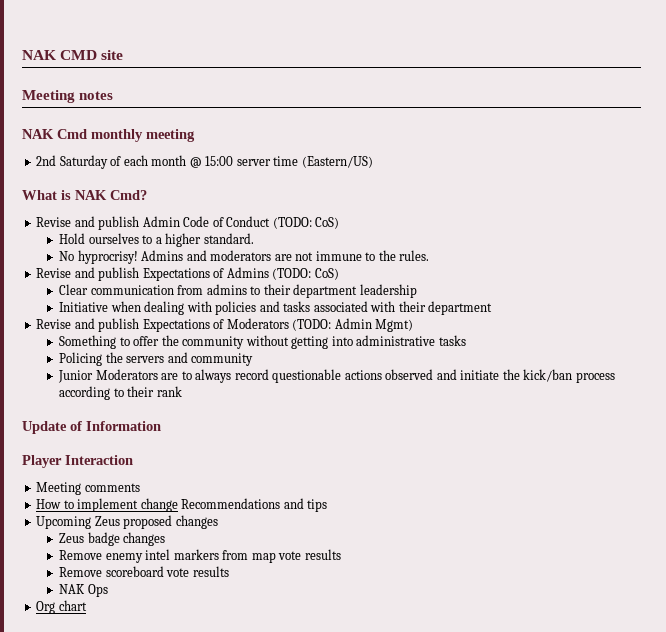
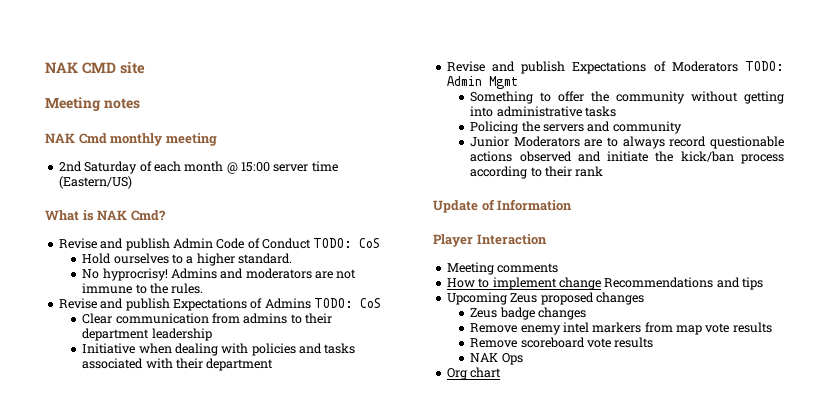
- Revise and publish Admin Code of Conduct (TODO: CoS)
+ Revise and publish Admin Code of Conduct TODO: CoS
- Revise and publish Expectations of Admins (TODO: CoS)
+ Revise and publish Expectations of Admins TODO: CoS
- Revise and publish Expectations of Moderators (TODO: Admin Mgmt)
+ Revise and publish Expectations of Moderators TODO: Admin Mgmt

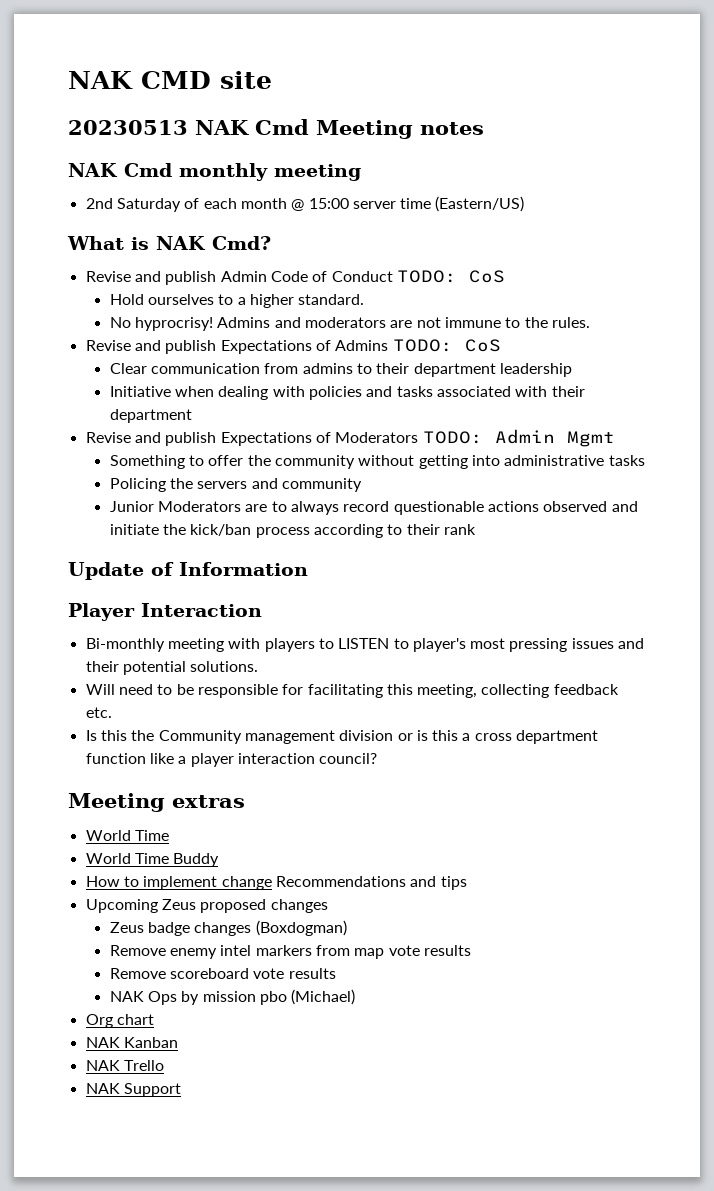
- Meeting notes
+ 20230513 NAK Cmd Meeting notes
- Meeting comments
+ Bi-monthly meeting with players to LISTEN to player's most pressing issues and their potential solutions.
+ Will need to be responsible for facilitating this meeting, collecting feedback etc.
+ Is this the Community management division or is this a cross department function like a player interaction council?
+ Meeting extras
+ World Time
+ World Time Buddy
- Zeus badge changes
+ Zeus badge changes (Boxdogman)
- NAK Ops
+ NAK Ops by mission pbo (Michael)
  Org chart
+ NAK Kanban
+ NAK Trello
+ NAK Support

